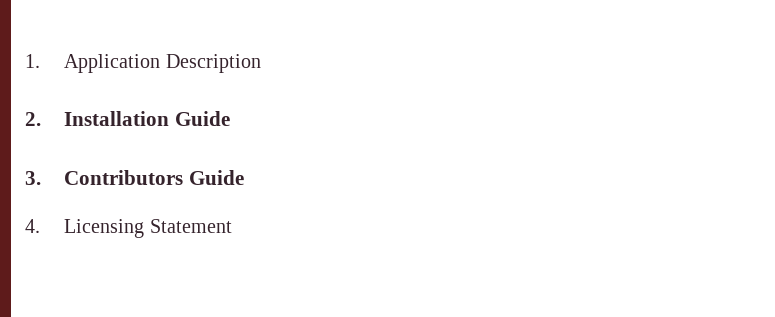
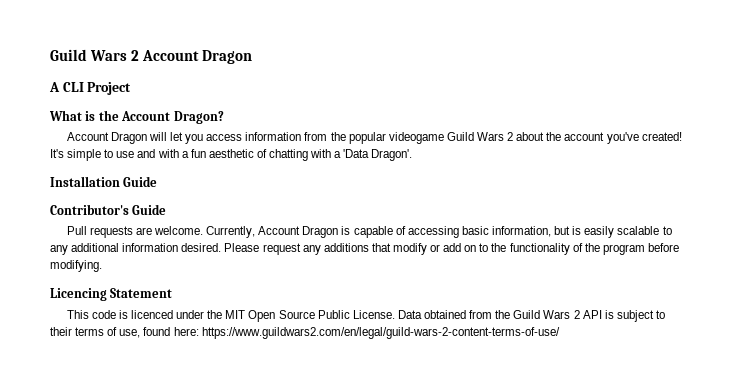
- 1. Application Description
- 2. Installation Guide
+ Guild Wars 2 Account Dragon
+ A CLI Project
+ What is the Account Dragon?
+ Account Dragon will let you access information from the popular videogame Guild Wars 2 about the account you've created! It's simple to use and with a fun aesthetic of chatting with a 'Data Dragon'.
+ Installation Guide
- 3. Contributors Guide
- 4. Licensing Statement
+ Contributor's Guide
+ Pull requests are welcome. Currently, Account Dragon is capable of accessing basic information, but is easily scalable to any additional information desired. Please request any additions that modify or add on to the functionality of the program before modifying.
+ Licencing Statement
+ This code is licenced under the MIT Open Source Public License. Data obtained from the Guild Wars 2 API is subject to their terms of use, found here: https://www.guildwars2.com/en/legal/guild-wars-2-content-terms-of-use/

